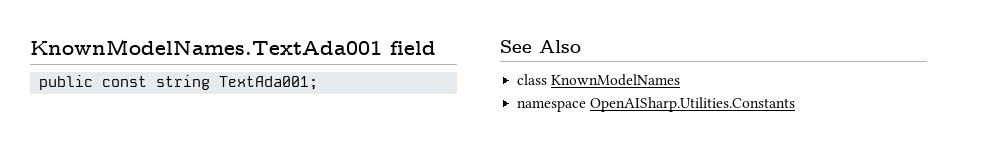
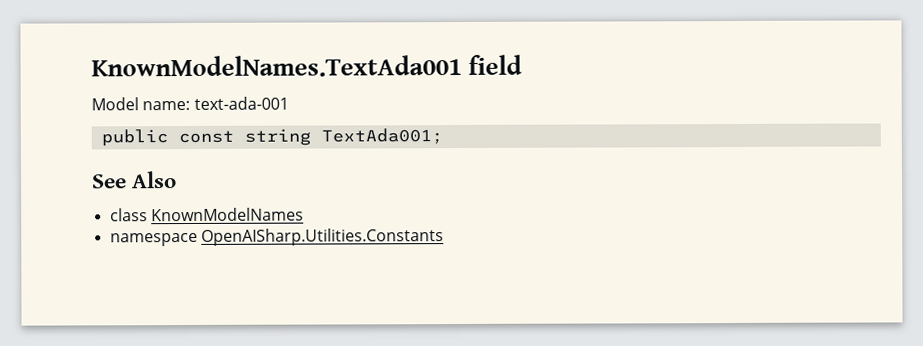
+ Model name: text-ada-001

